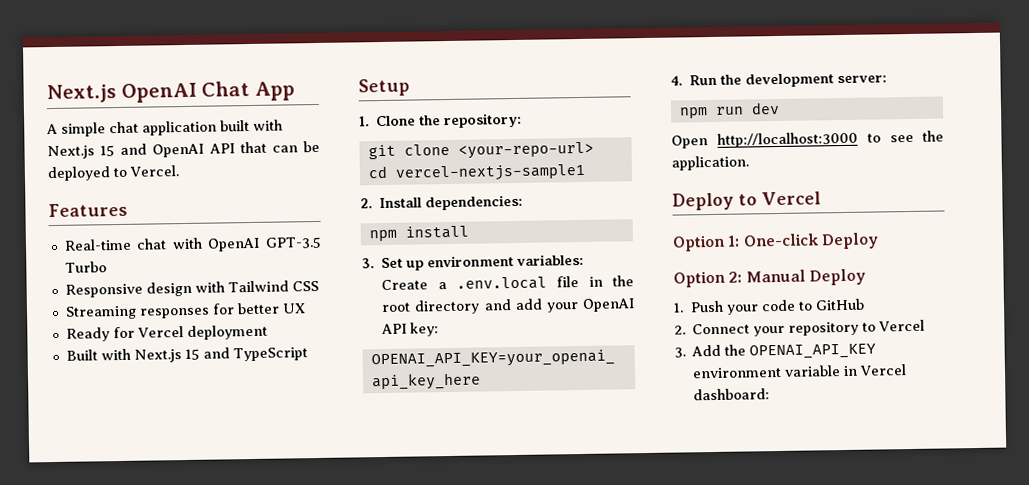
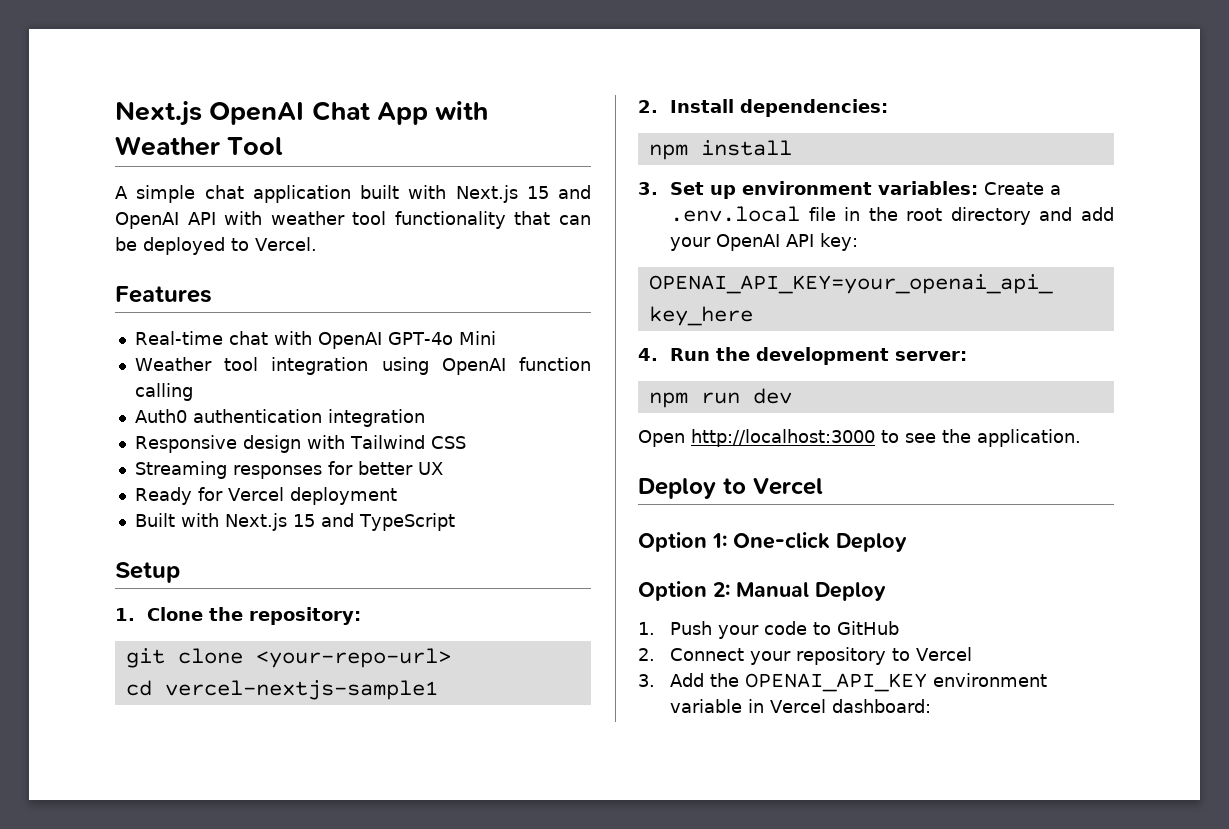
- Next.js OpenAI Chat App
+ Next.js OpenAI Chat App with Weather Tool
- A simple chat application built with Next.js 15 and OpenAI API that can be deployed to Vercel.
+ A simple chat application built with Next.js 15 and OpenAI API with weather tool functionality that can be deployed to Vercel.
- Real-time chat with OpenAI GPT-3.5 Turbo
+ Real-time chat with OpenAI GPT-4o Mini
+ Weather tool integration using OpenAI function calling
+ Auth0 authentication integration

